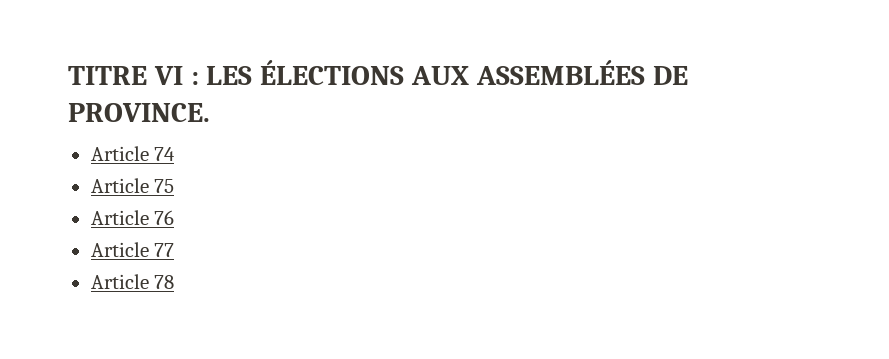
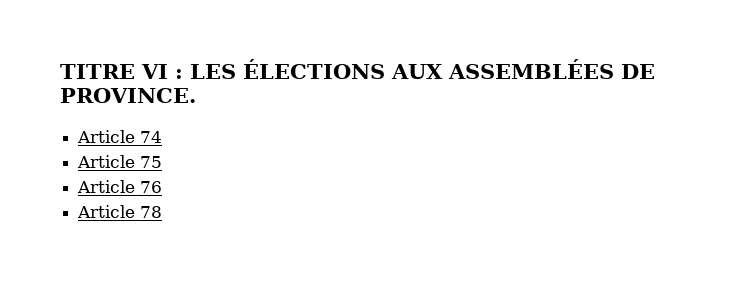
- Article 77

